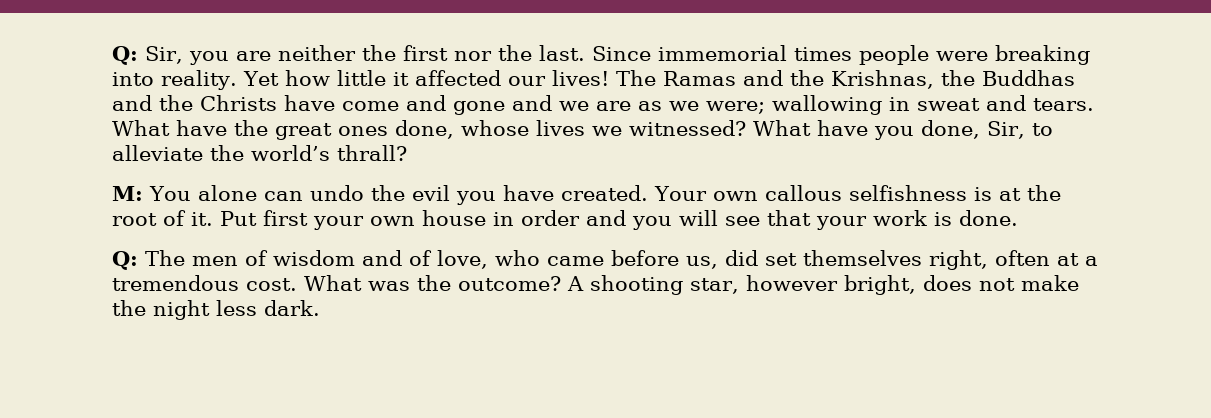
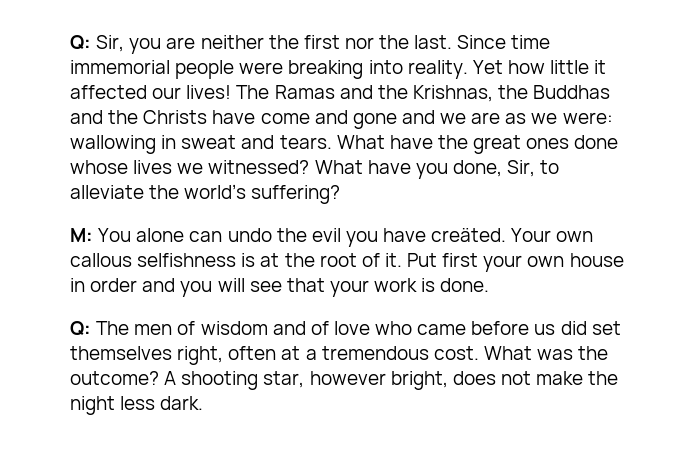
- Since immemorial times people were breaking into reality.
+ Since time immemorial people were breaking into reality.
- The Ramas and the Krishnas, the Buddhas and the Christs have come and gone and we are as we were; wallowing in sweat and tears.
+ The Ramas and the Krishnas, the Buddhas and the Christs have come and gone and we are as we were: wallowing in sweat and tears.
- What have the great ones done, whose lives we witnessed?
+ What have the great ones done whose lives we witnessed?
- What have you done, Sir, to alleviate the world’s thrall?
+ What have you done, Sir, to alleviate the world’s suffering?
- M: You alone can undo the evil you have created.
+ M: You alone can undo the evil you have creäted.
- Q: The men of wisdom and of love, who came before us, did set themselves right, often at a tremendous cost.
+ Q: The men of wisdom and of love who came before us did set themselves right, often at a tremendous cost.

